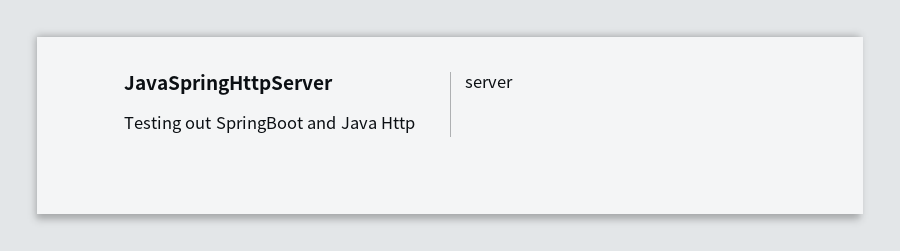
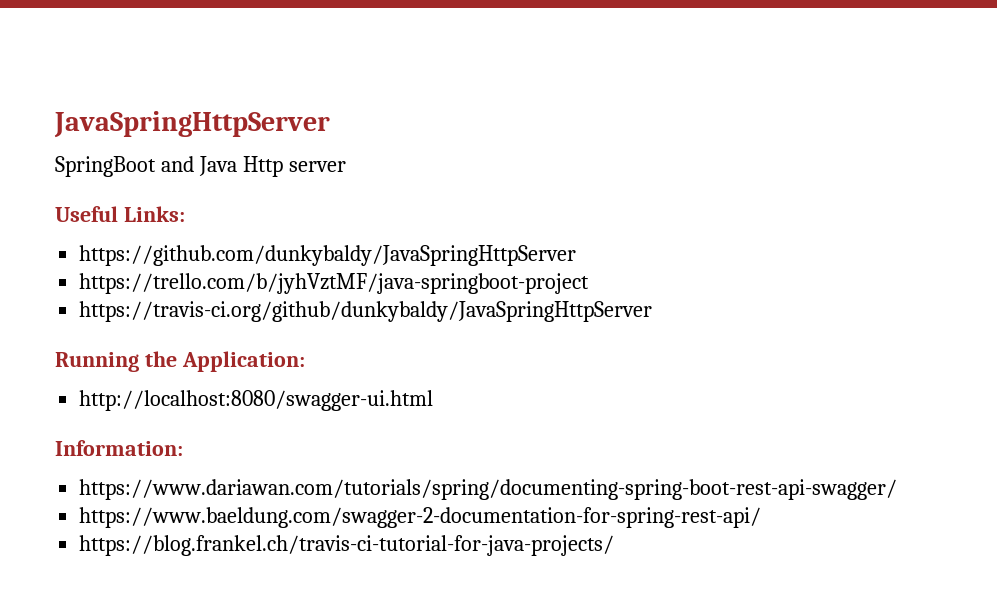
- Testing out SpringBoot and Java Http server
+ SpringBoot and Java Http server
+ Useful Links:
+ https://github.com/dunkybaldy/JavaSpringHttpServer
+ https://trello.com/b/jyhVztMF/java-springboot-project
+ https://travis-ci.org/github/dunkybaldy/JavaSpringHttpServer
+ Running the Application:
+ http://localhost:8080/swagger-ui.html
+ Information:
+ https://www.dariawan.com/tutorials/spring/documenting-spring-boot-rest-api-swagger/
+ https://www.baeldung.com/swagger-2-documentation-for-spring-rest-api/
+ https://blog.frankel.ch/travis-ci-tutorial-for-java-projects/

